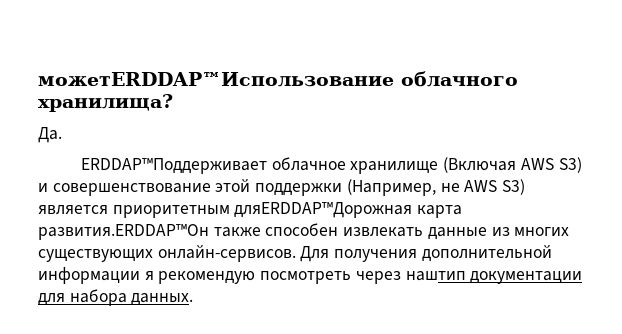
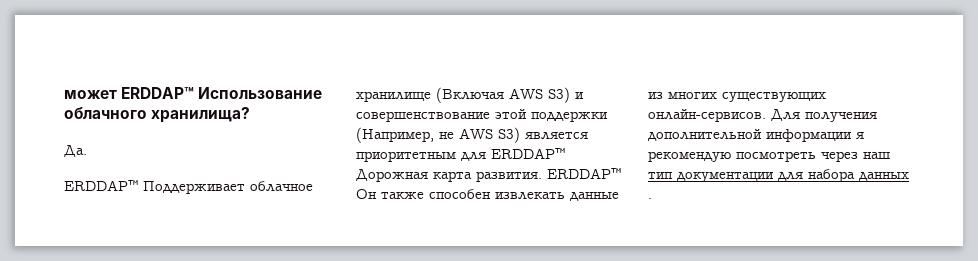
- можетERDDAP™Использование облачного хранилища?
+ может ERDDAP™ Использование облачного хранилища?
- ERDDAP™Поддерживает облачное хранилище (Включая AWS S3) и совершенствование этой поддержки (Например, не AWS S3) является приоритетным дляERDDAP™Дорожная карта развития.ERDDAP™Он также способен извлекать данные из многих существующих онлайн-сервисов.
+ ERDDAP™ Поддерживает облачное хранилище (Включая AWS S3) и совершенствование этой поддержки (Например, не AWS S3) является приоритетным для ERDDAP™ Дорожная карта развития. ERDDAP™ Он также способен извлекать данные из многих существующих онлайн-сервисов.
- Для получения дополнительной информации я рекомендую посмотреть через наштип документации для набора данных.
+ Для получения дополнительной информации я рекомендую посмотреть через наш тип документации для набора данных .

